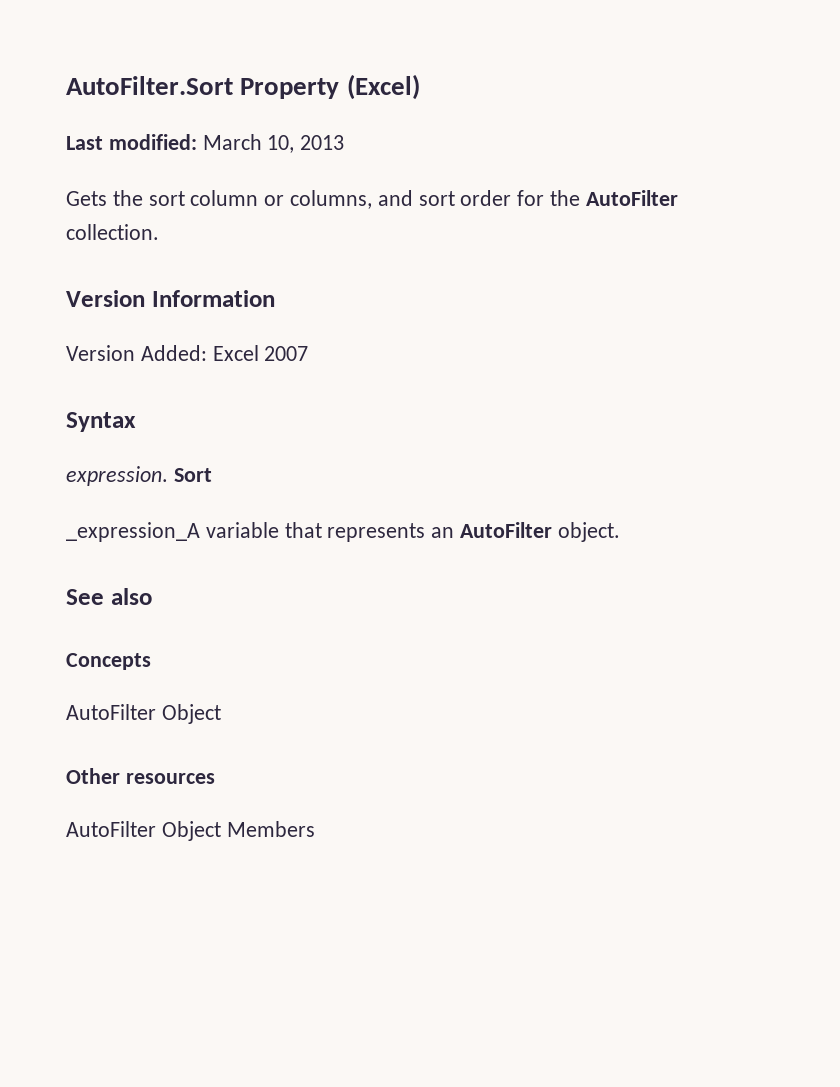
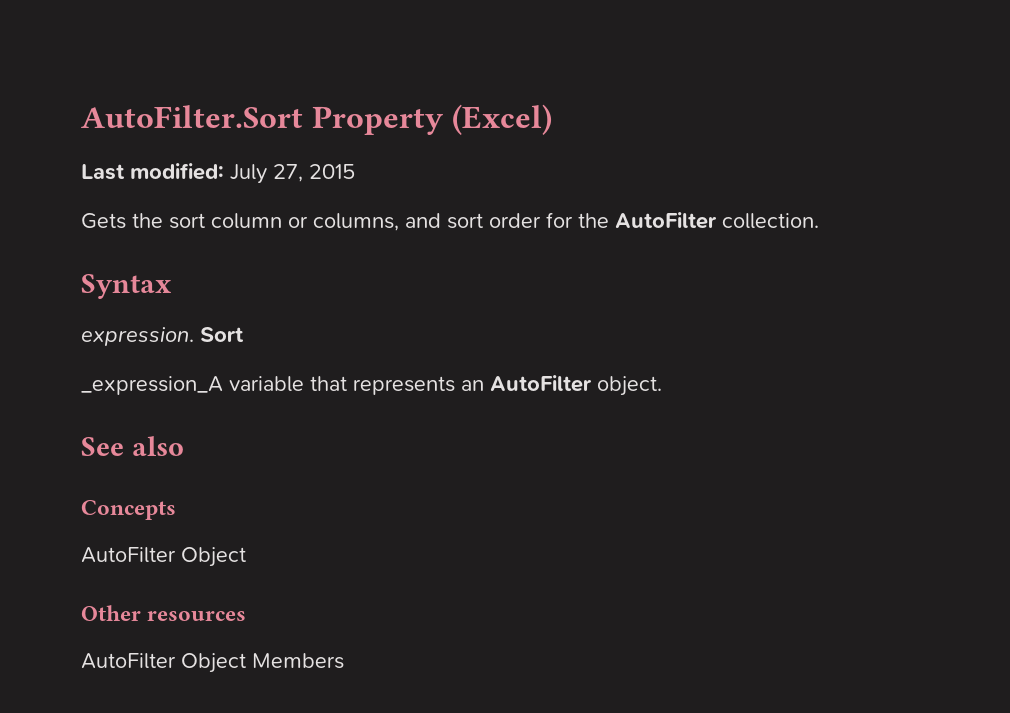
- Last modified: March 10, 2013
+ Last modified: July 27, 2015
- Version Information
- Version Added: Excel 2007

